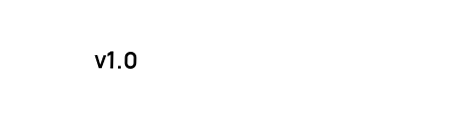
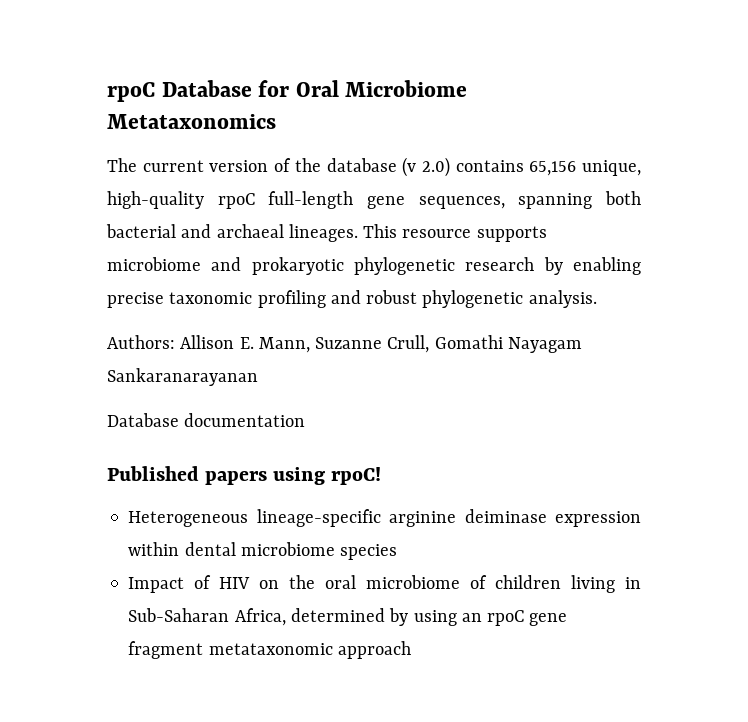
- v1.0
+ rpoC Database for Oral Microbiome Metataxonomics
+ The current version of the database (v 2.0) contains 65,156 unique, high-quality rpoC full-length gene sequences, spanning both bacterial and archaeal lineages. This resource supports microbiome and prokaryotic phylogenetic research by enabling precise taxonomic profiling and robust phylogenetic analysis.
+ Authors: Allison E. Mann, Suzanne Crull, Gomathi Nayagam Sankaranarayanan
+ Database documentation
+ Published papers using rpoC!
+ Heterogeneous lineage-specific arginine deiminase expression within dental microbiome species
+ Impact of HIV on the oral microbiome of children living in Sub-Saharan Africa, determined by using an rpoC gene fragment metataxonomic approach

